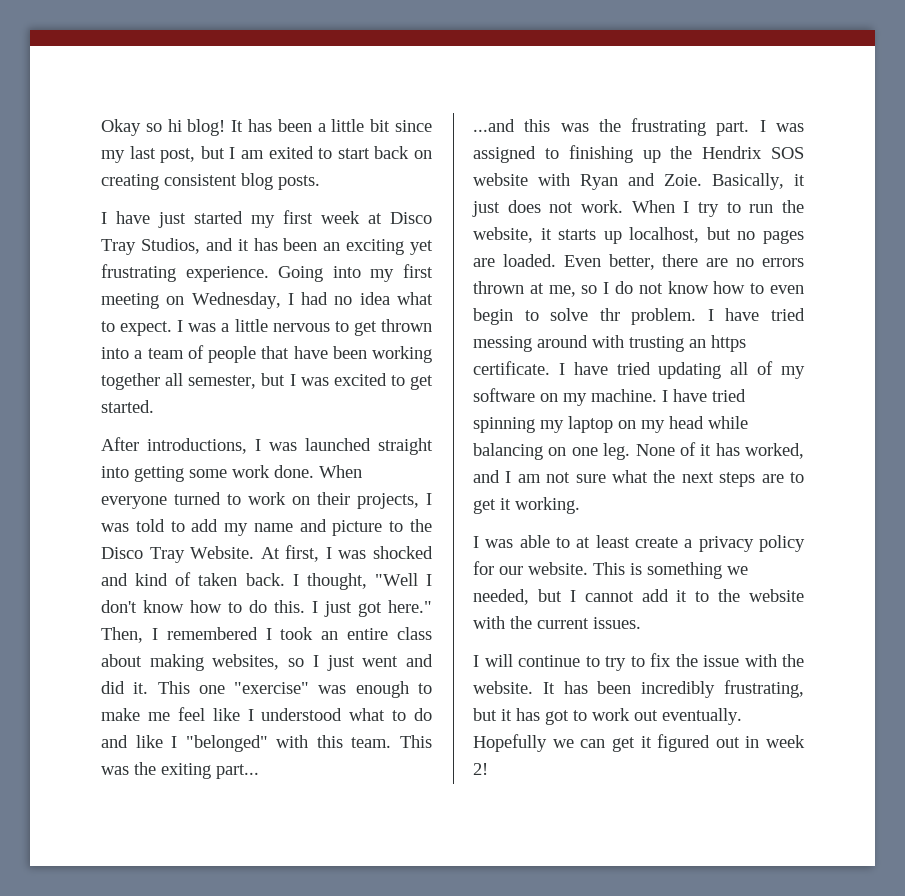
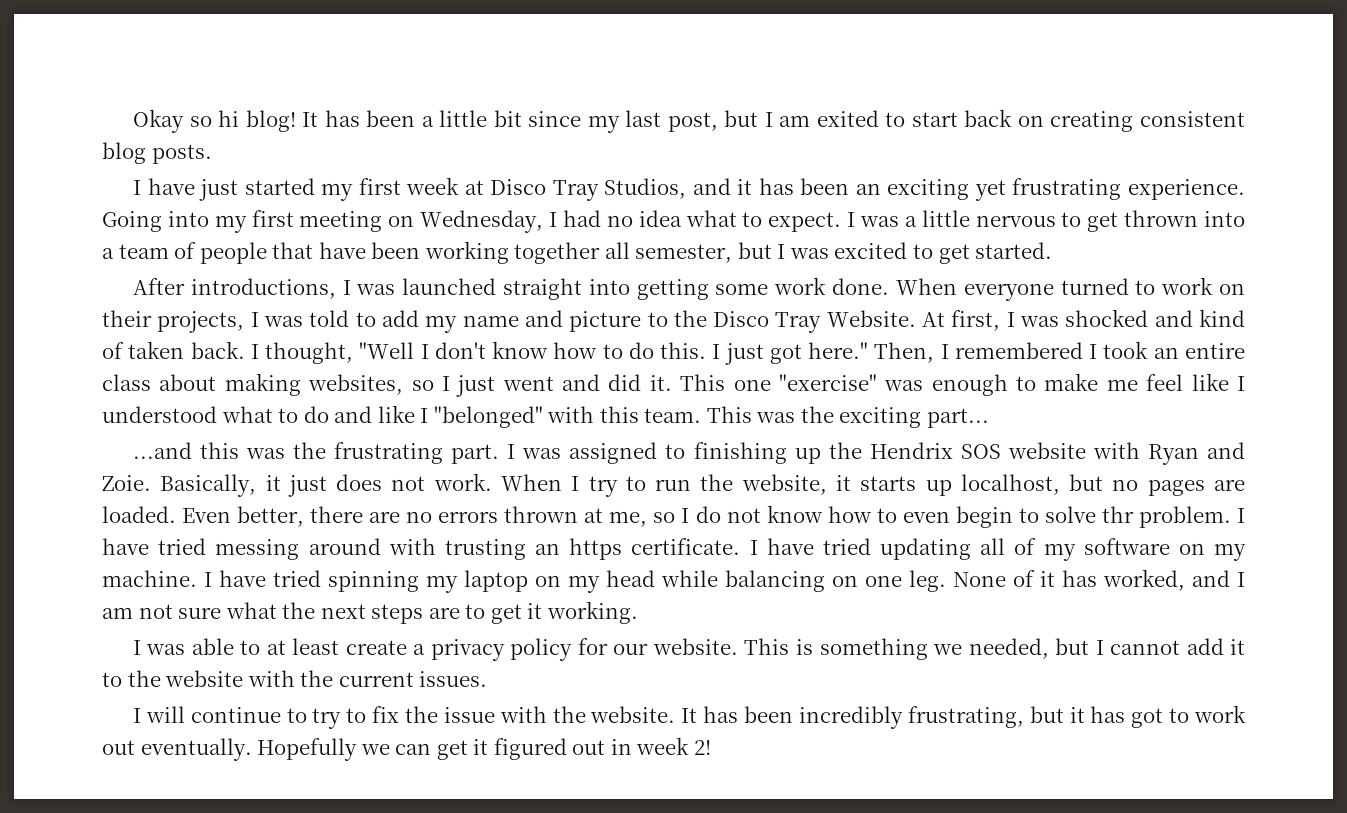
- This was the exiting part...
+ This was the exciting part...

